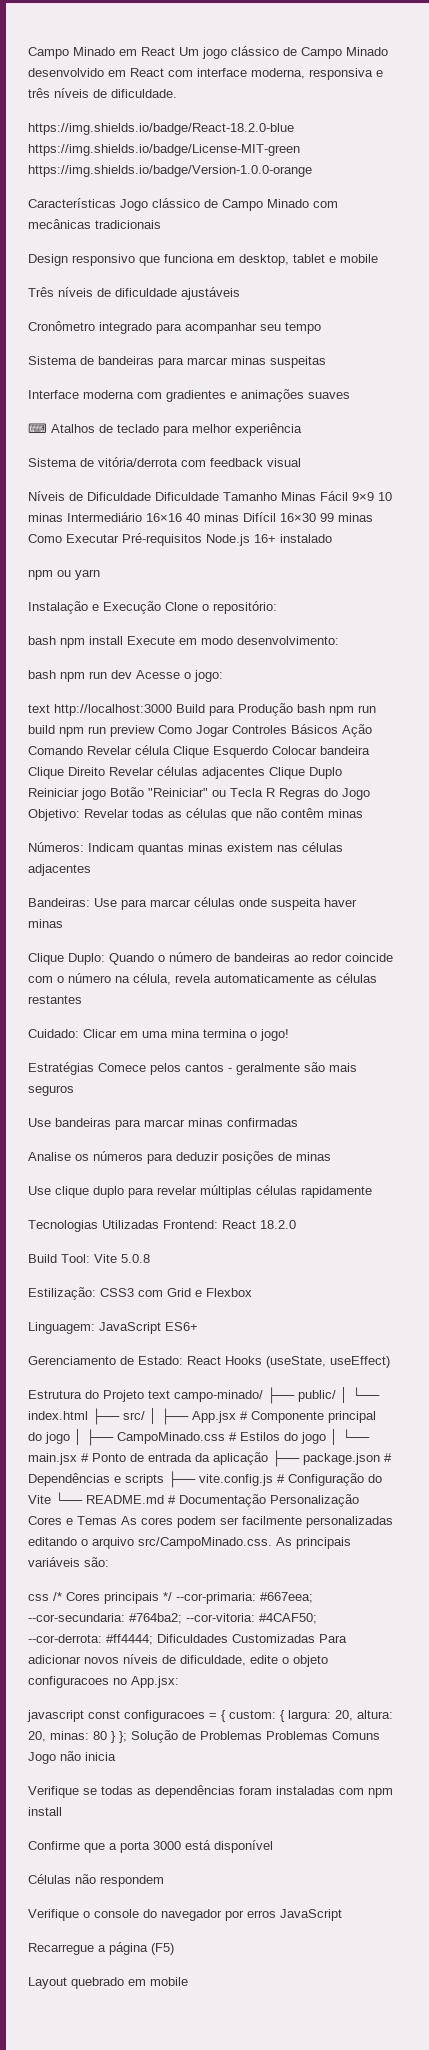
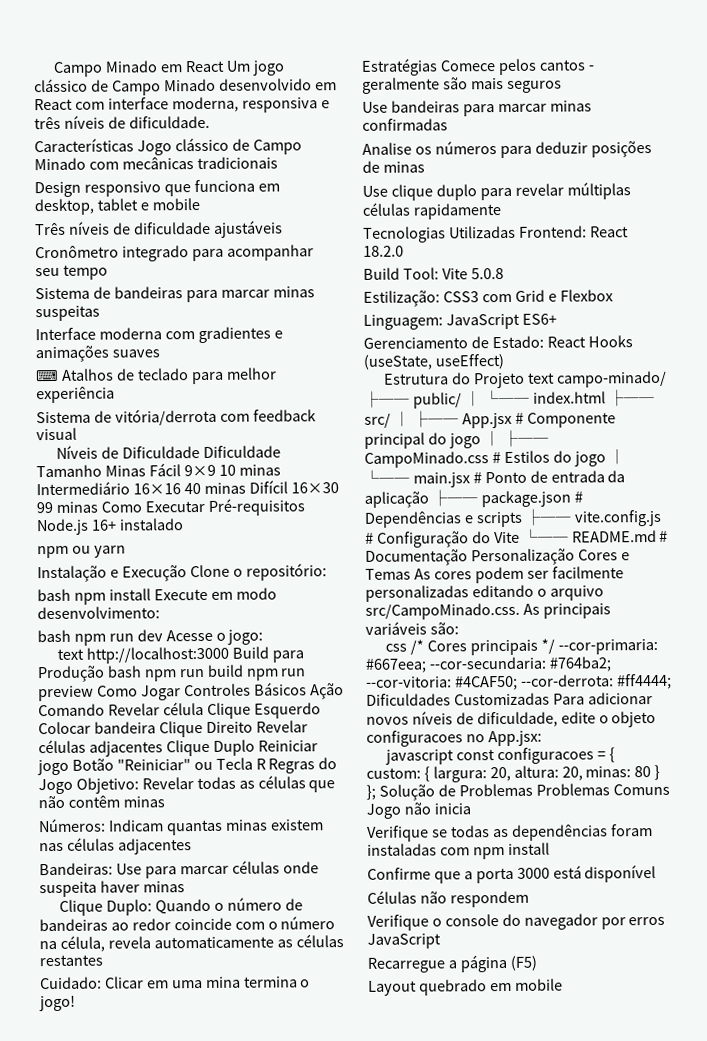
- https://img.shields.io/badge/React-18.2.0-blue https://img.shields.io/badge/License-MIT-green https://img.shields.io/badge/Version-1.0.0-orange

